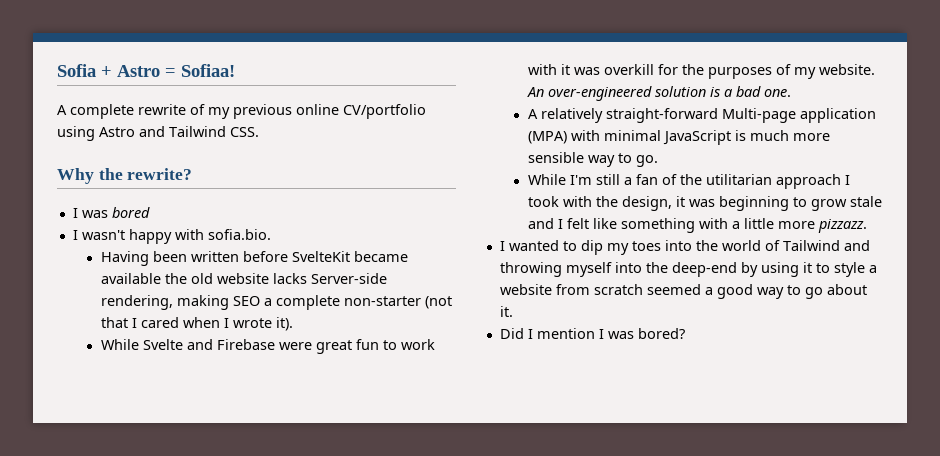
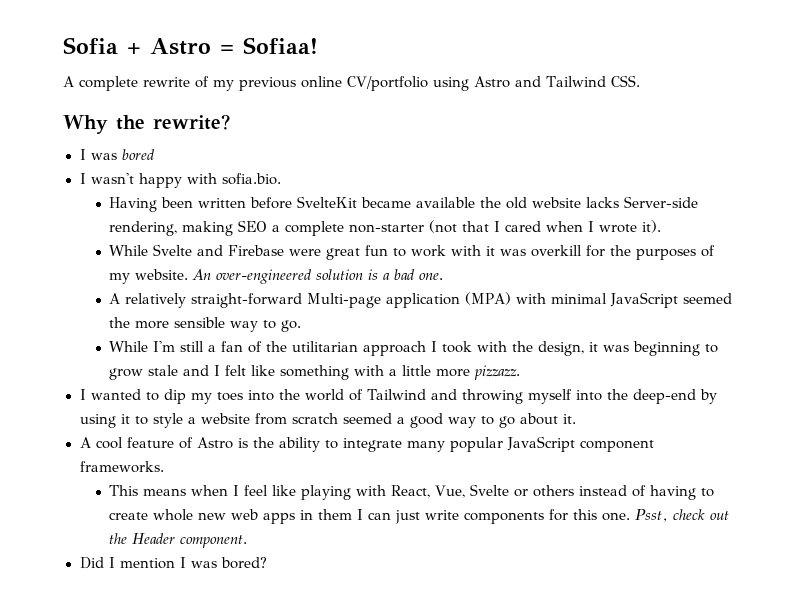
- A relatively straight-forward Multi-page application (MPA) with minimal JavaScript is much more sensible way to go.
+ A relatively straight-forward Multi-page application (MPA) with minimal JavaScript seemed the more sensible way to go.
+ A cool feature of Astro is the ability to integrate many popular JavaScript component frameworks.
+ This means when I feel like playing with React, Vue, Svelte or others instead of having to create whole new web apps in them I can just write components for this one. Psst, check out the Header component.

